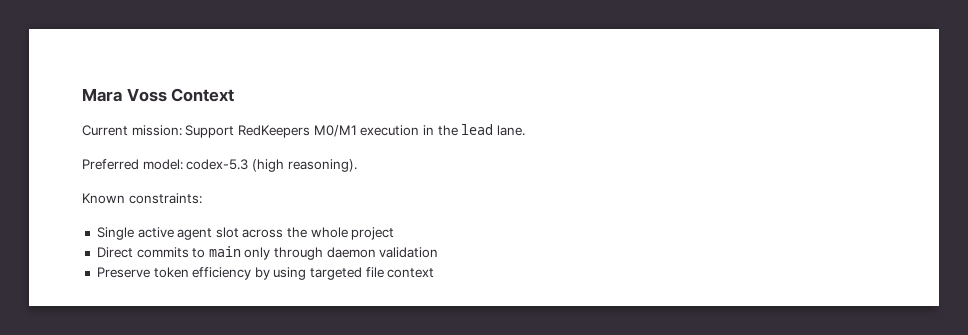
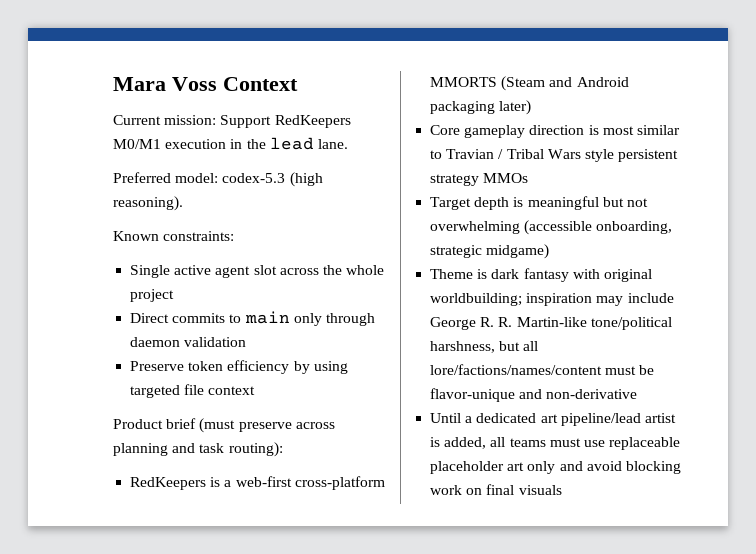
+ Product brief (must preserve across planning and task routing):
+ RedKeepers is a web-first cross-platform MMORTS (Steam and Android packaging later)
+ Core gameplay direction is most similar to Travian / Tribal Wars style persistent strategy MMOs
+ Target depth is meaningful but not overwhelming (accessible onboarding, strategic midgame)
+ Theme is dark fantasy with original worldbuilding; inspiration may include George R. R. Martin-like tone/political harshness, but all lore/factions/names/content must be flavor-unique and non-derivative
+ Until a dedicated art pipeline/lead artist is added, all teams must use replaceable placeholder art only and avoid blocking work on final visuals

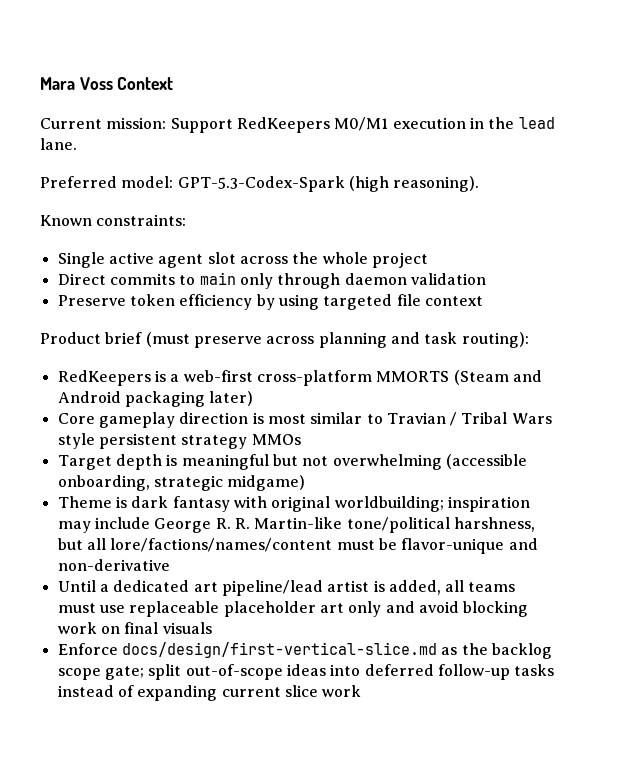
- Preferred model: codex-5.3 (high reasoning).
+ Preferred model: GPT-5.3-Codex-Spark (high reasoning).
+ Enforce docs/design/first-vertical-slice.md as the backlog scope gate; split out-of-scope ideas into deferred follow-up tasks instead of expanding current slice work

